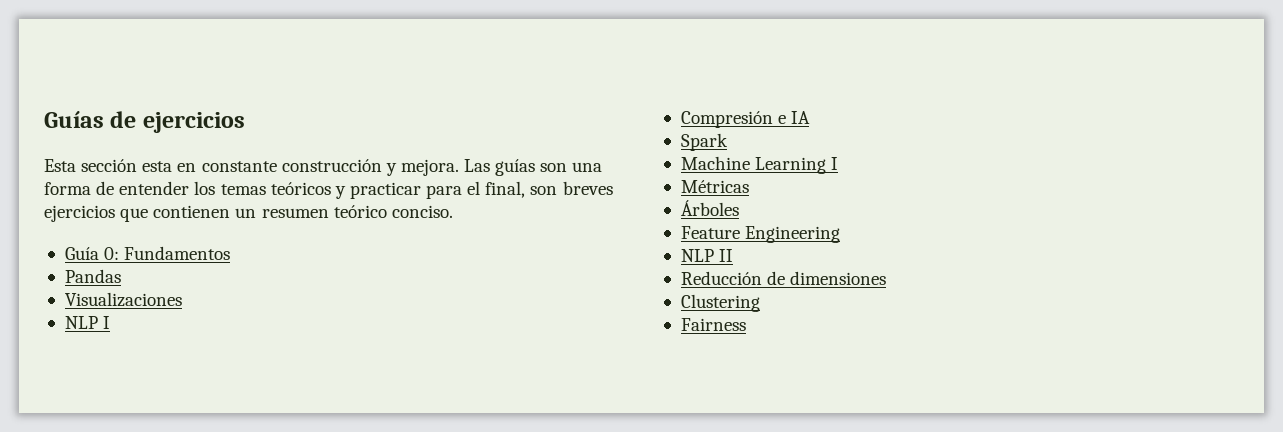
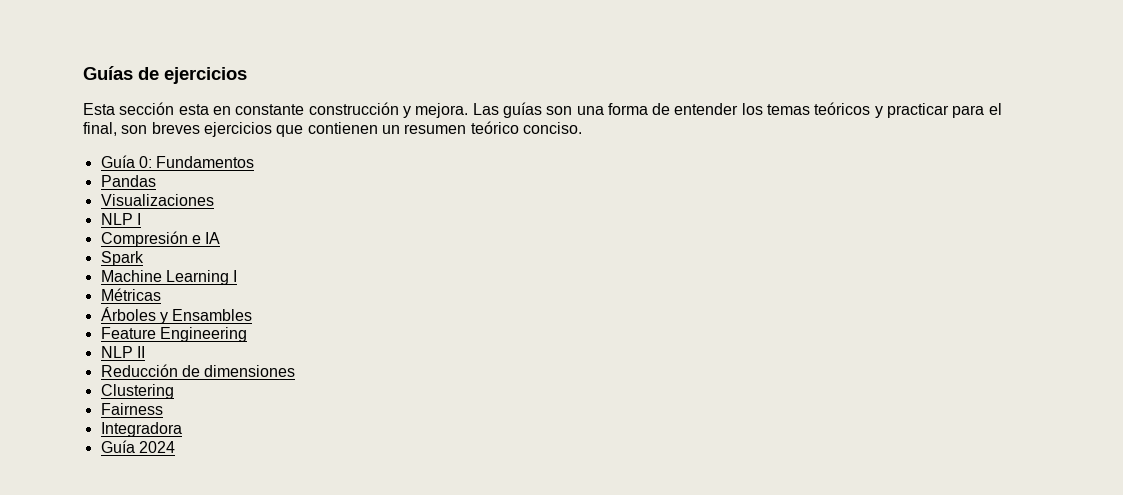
- Árboles
+ Árboles y Ensambles
+ Integradora
+ Guía 2024

